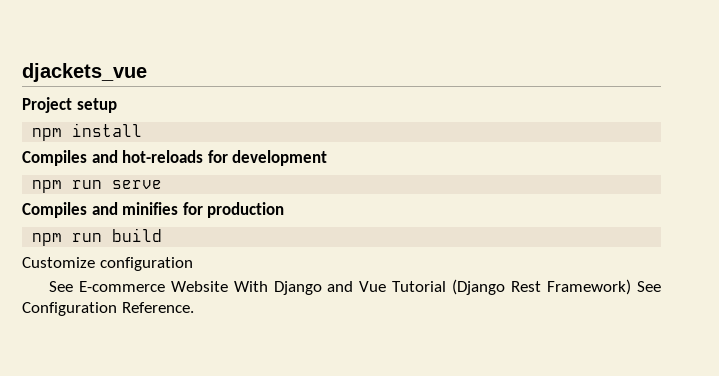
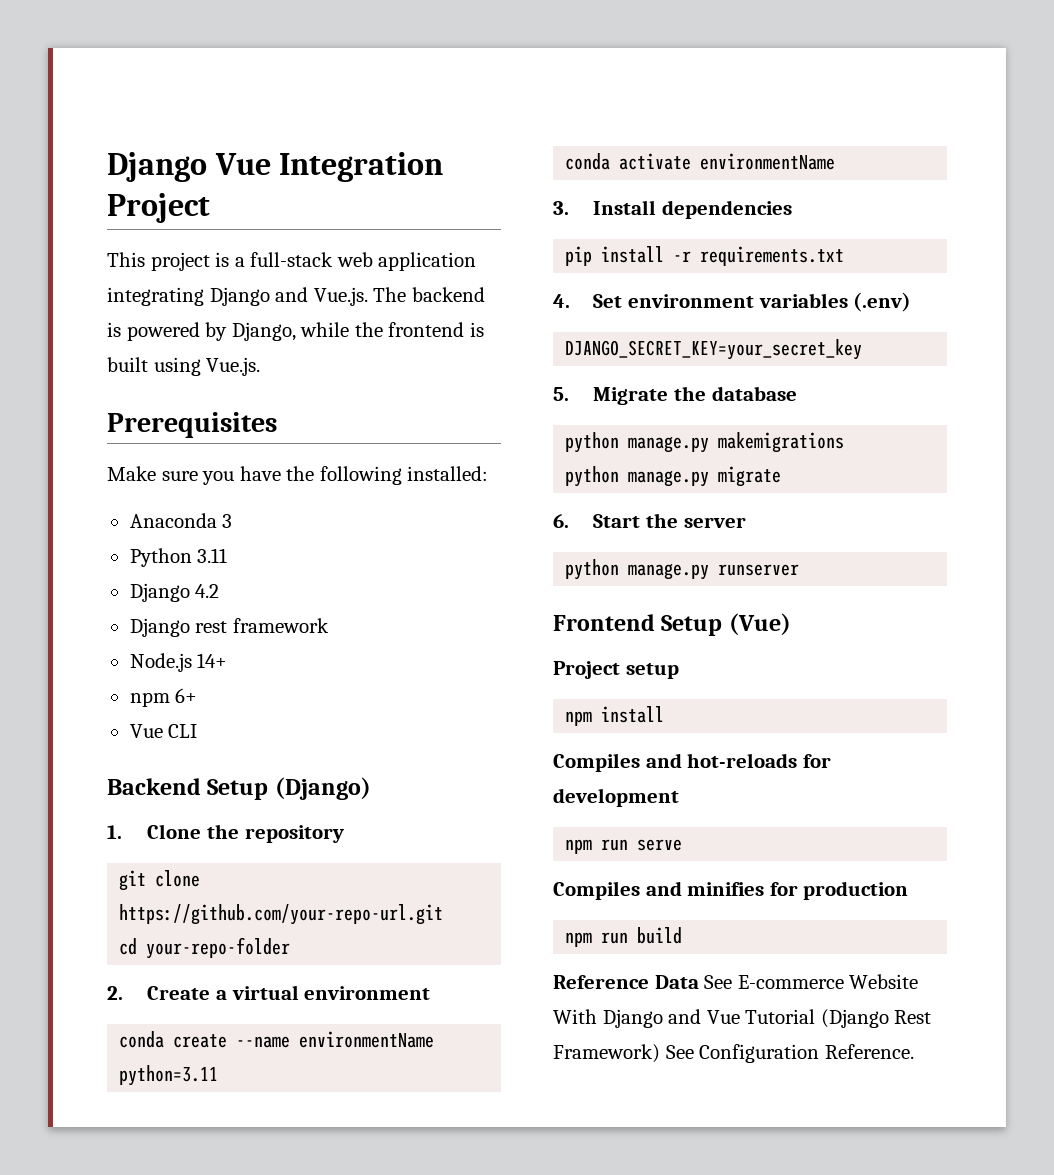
- djackets_vue
+ Django Vue Integration Project
+ This project is a full-stack web application integrating Django and Vue.js. The backend is powered by Django, while the frontend is built using Vue.js.
+ Prerequisites
+ Make sure you have the following installed:
+ Anaconda 3
+ Python 3.11
+ Django 4.2
+ Django rest framework
+ Node.js 14+
+ npm 6+
+ Vue CLI
+ Backend Setup (Django)
+ 1. Clone the repository
+ git clone https://github.com/your-repo-url.git
+ cd your-repo-folder
+ 2. Create a virtual environment
+ conda create --name environmentName python=3.11
+ conda activate environmentName
+ 3. Install dependencies
+ pip install -r requirements.txt
+ 4. Set environment variables (.env)
+ DJANGO_SECRET_KEY=your_secret_key
+ 5. Migrate the database
+ python manage.py makemigrations
+ python manage.py migrate
+ 6. Start the server
+ python manage.py runserver
+ Frontend Setup (Vue)
- Customize configuration
- See E-commerce Website With Django and Vue Tutorial (Django Rest Framework) See Configuration Reference.
+ Reference Data See E-commerce Website With Django and Vue Tutorial (Django Rest Framework) See Configuration Reference.

